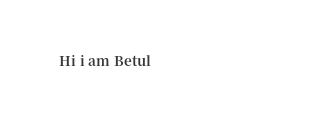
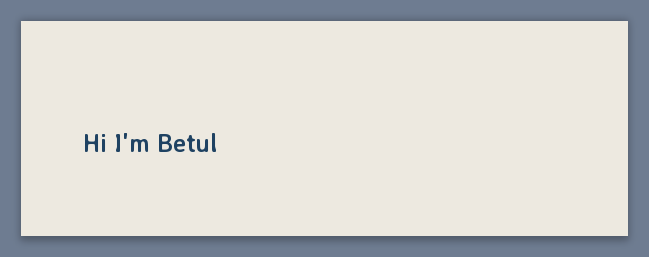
- Hi i am Betul
+ Hi I'm Betul

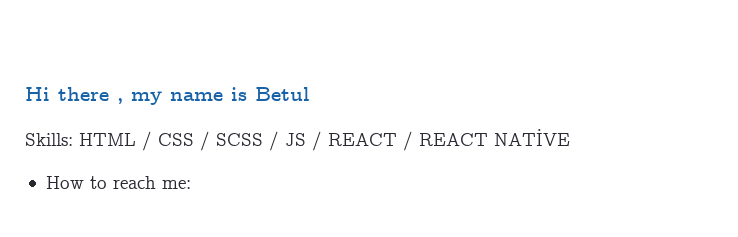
- Hi I'm Betul
+ Hi there , my name is Betul
+ Skills: HTML / CSS / SCSS / JS / REACT / REACT NATİVE
+ How to reach me:

